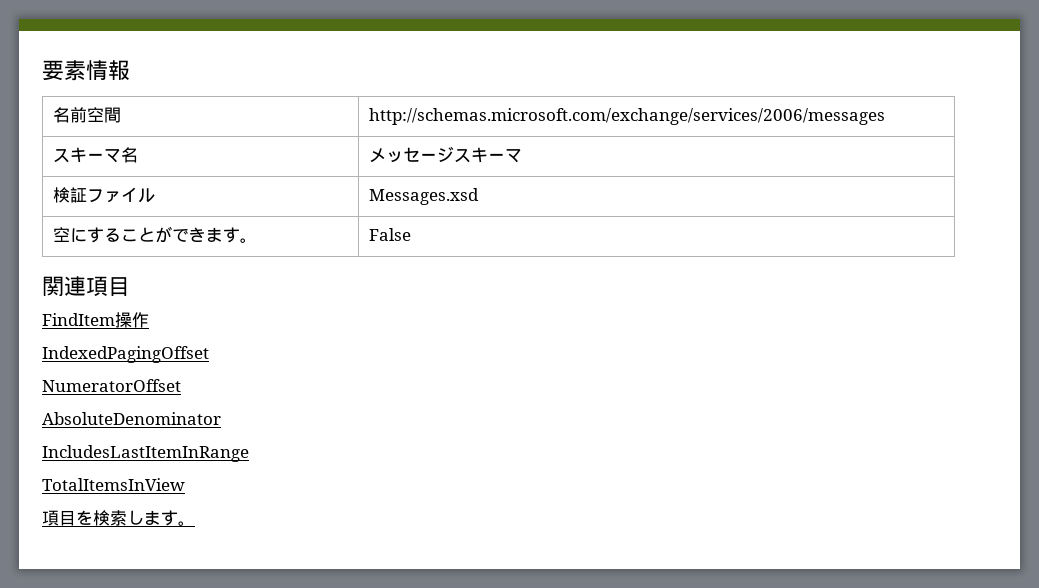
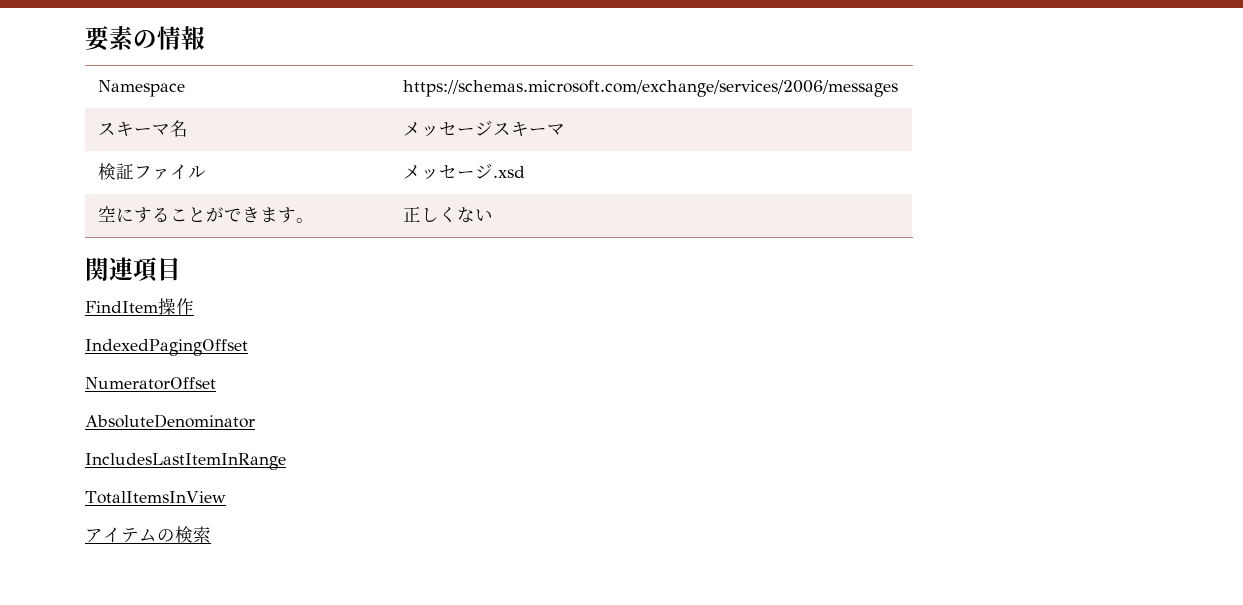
- 要素情報
+ 要素の情報
- 名前空間 | http://schemas.microsoft.com/exchange/services/2006/messages
+ Namespace | https://schemas.microsoft.com/exchange/services/2006/messages
- 検証ファイル | Messages.xsd
+ 検証ファイル | メッセージ.xsd
- 空にすることができます。 | False
+ 空にすることができます。 | 正しくない
- 項目を検索します。
+ アイテムの検索

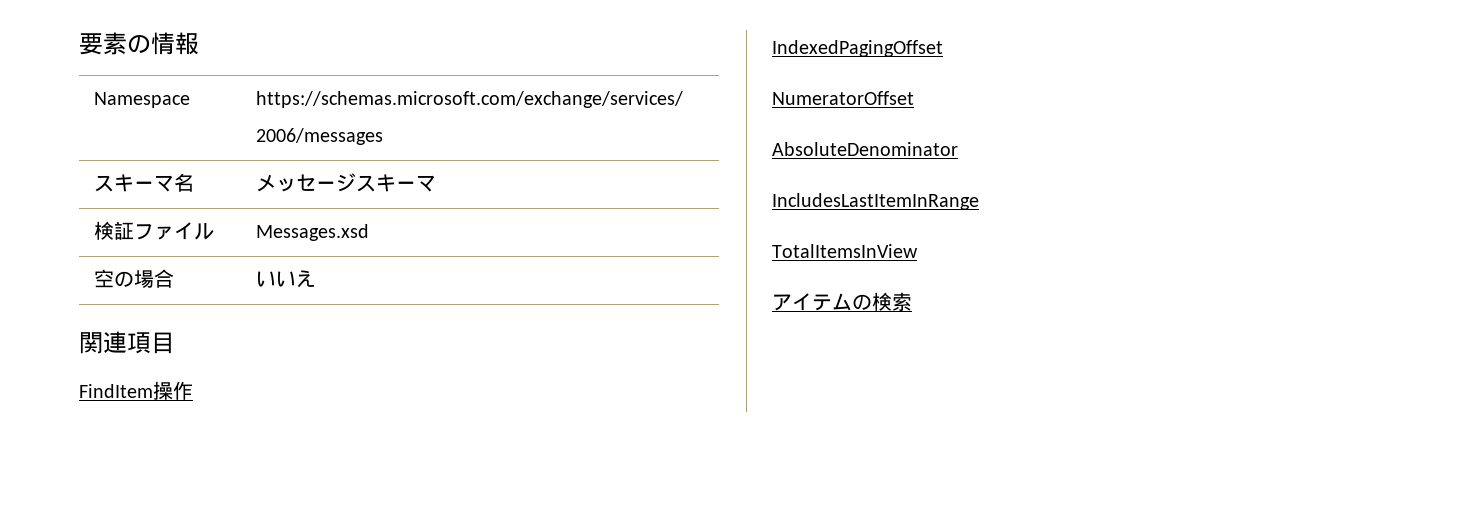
- 検証ファイル | メッセージ.xsd
- 空にすることができます。 | 正しくない
+ 検証ファイル | Messages.xsd
+ 空の場合 | いいえ

